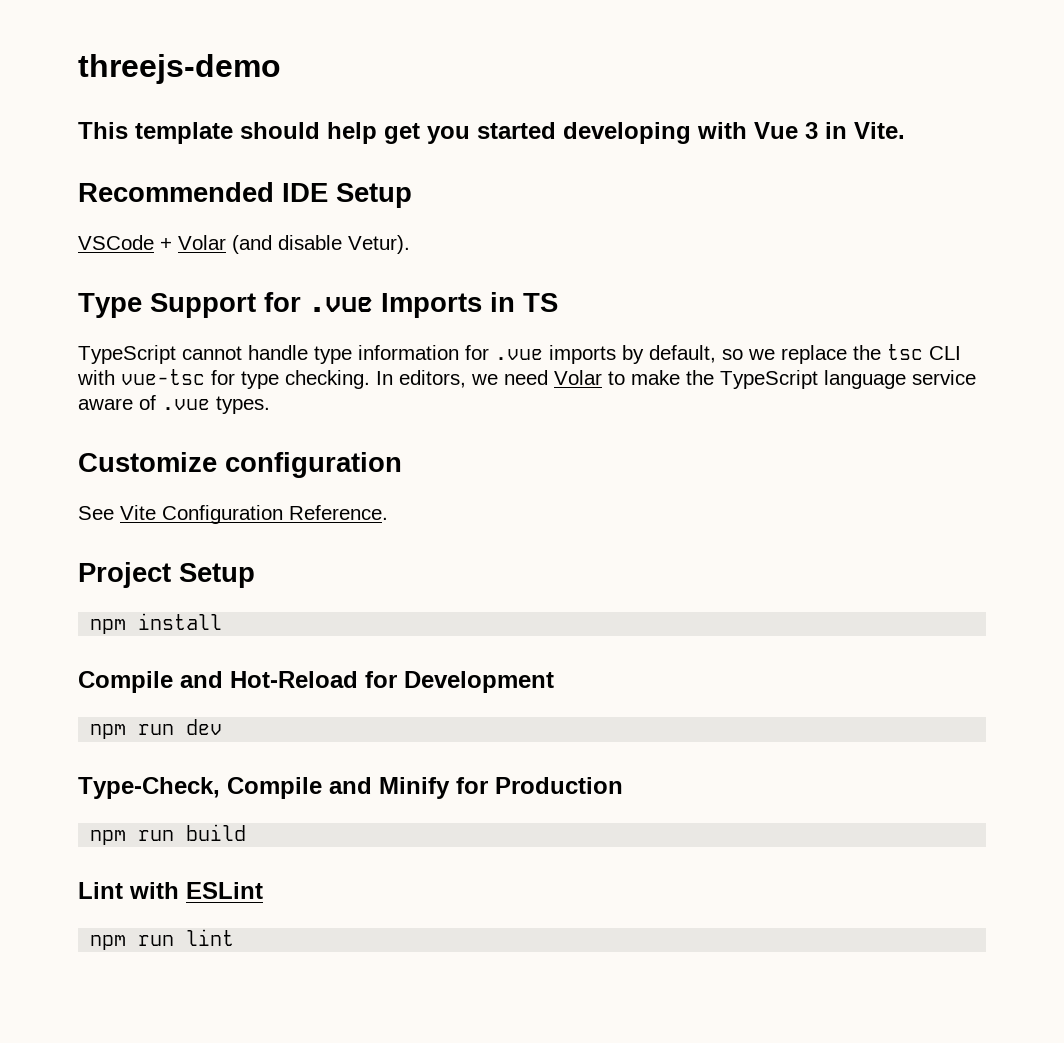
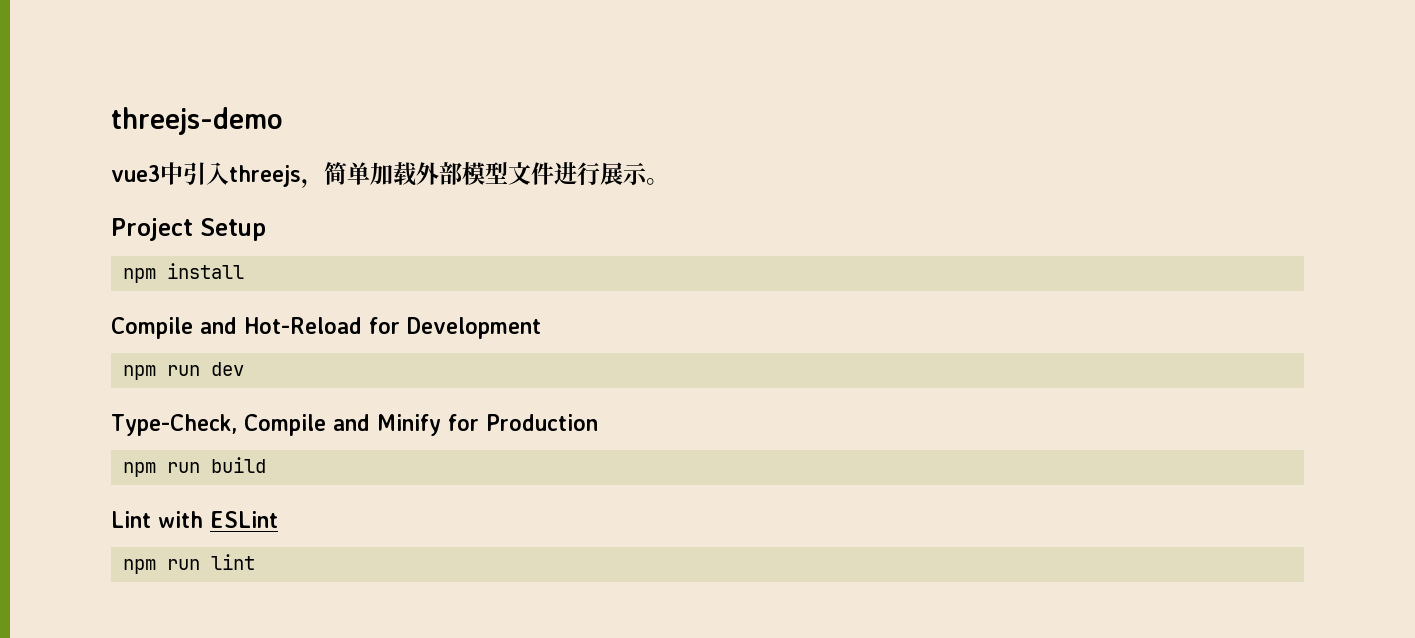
- This template should help get you started developing with Vue 3 in Vite.
- Recommended IDE Setup
- VSCode + Volar (and disable Vetur).
- Type Support for .vue Imports in TS
- TypeScript cannot handle type information for .vue imports by default, so we replace the tsc CLI with vue-tsc for type checking. In editors, we need Volar to make the TypeScript language service aware of .vue types.
- Customize configuration
- See Vite Configuration Reference.
+ vue3中引入threejs，简单加载外部模型文件进行展示。

